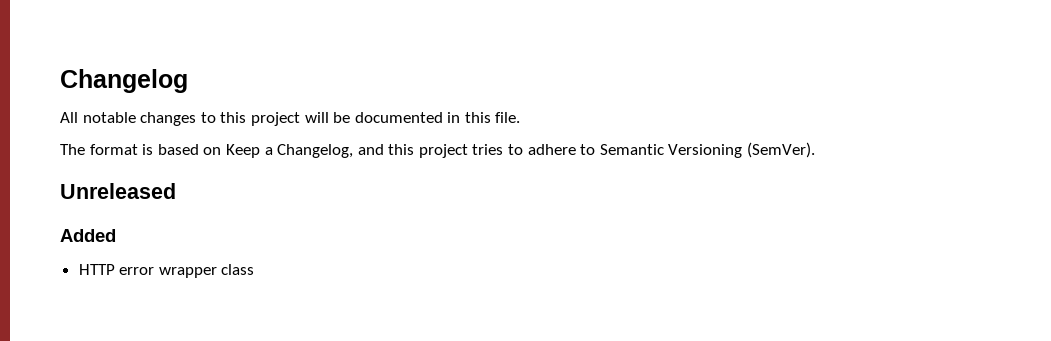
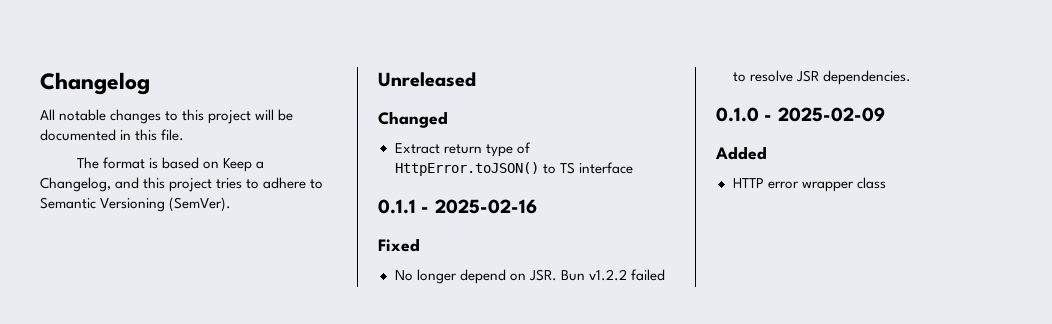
+ Changed
+ Extract return type of HttpError.toJSON() to TS interface
+ 0.1.1 - 2025-02-16
+ Fixed
+ No longer depend on JSR. Bun v1.2.2 failed to resolve JSR dependencies.
+ 0.1.0 - 2025-02-09

